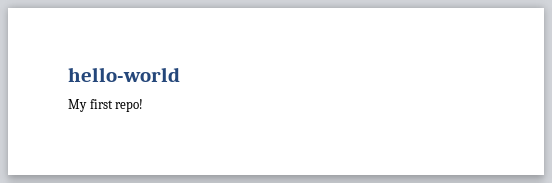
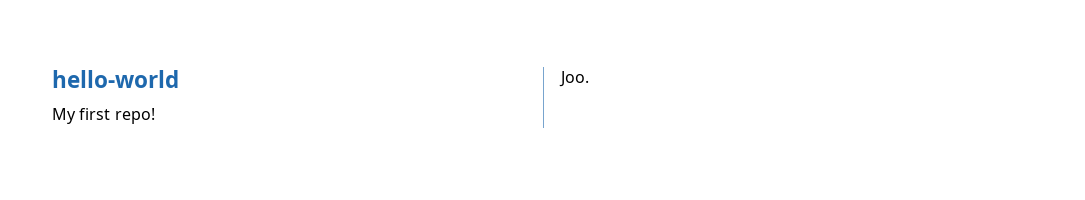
+ Joo.

